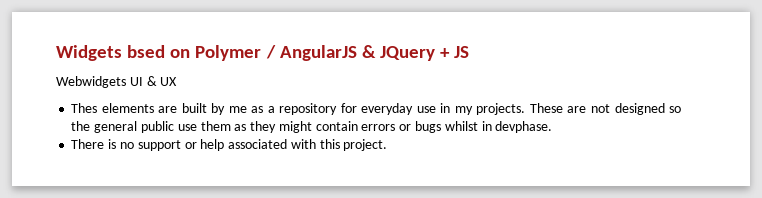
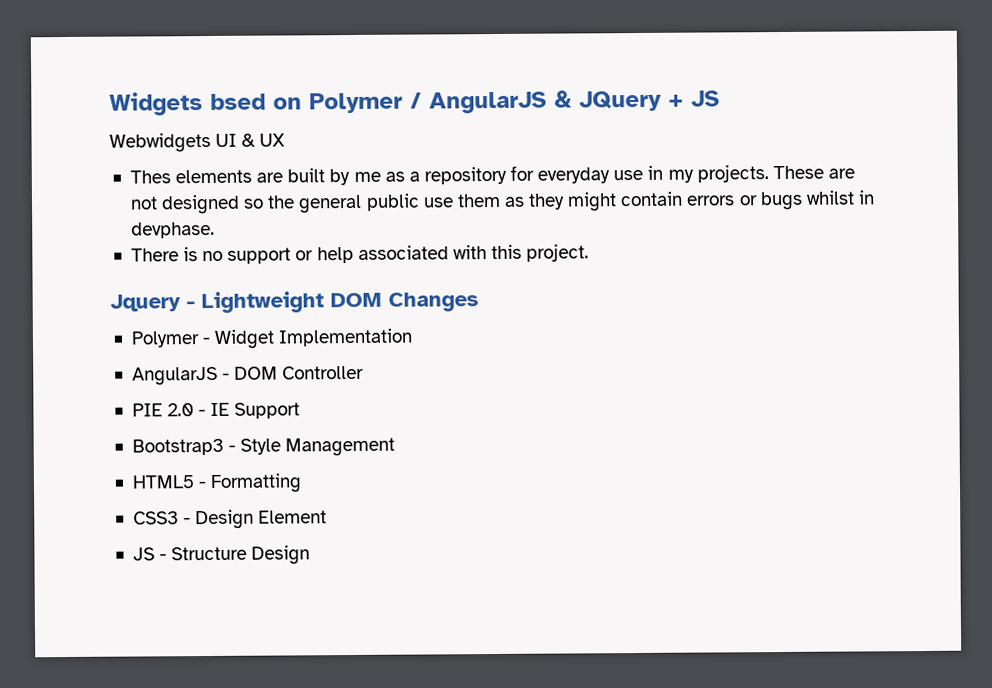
+ Jquery - Lightweight DOM Changes
+ Polymer - Widget Implementation
+ AngularJS - DOM Controller
+ PIE 2.0 - IE Support
+ Bootstrap3 - Style Management
+ HTML5 - Formatting
+ CSS3 - Design Element
+ JS - Structure Design

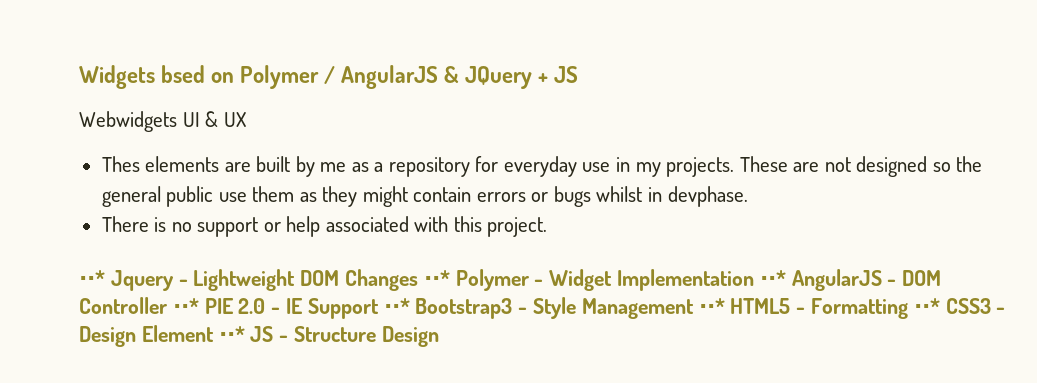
- Jquery - Lightweight DOM Changes
- Polymer - Widget Implementation
- AngularJS - DOM Controller
- PIE 2.0 - IE Support
- Bootstrap3 - Style Management
- HTML5 - Formatting
- CSS3 - Design Element
- JS - Structure Design
+ ⋅⋅* Jquery - Lightweight DOM Changes ⋅⋅* Polymer - Widget Implementation ⋅⋅* AngularJS - DOM Controller ⋅⋅* PIE 2.0 - IE Support ⋅⋅* Bootstrap3 - Style Management ⋅⋅* HTML5 - Formatting ⋅⋅* CSS3 - Design Element ⋅⋅* JS - Structure Design

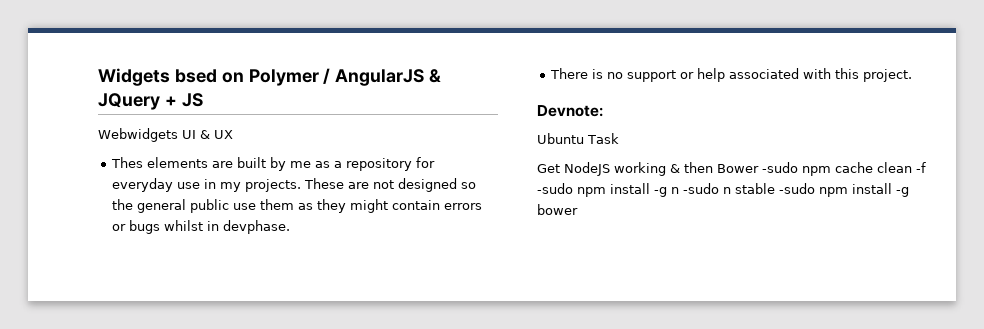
- ⋅⋅* Jquery - Lightweight DOM Changes ⋅⋅* Polymer - Widget Implementation ⋅⋅* AngularJS - DOM Controller ⋅⋅* PIE 2.0 - IE Support ⋅⋅* Bootstrap3 - Style Management ⋅⋅* HTML5 - Formatting ⋅⋅* CSS3 - Design Element ⋅⋅* JS - Structure Design
+ Devnote:
+ Ubuntu Task
+ Get NodeJS working & then Bower -sudo npm cache clean -f -sudo npm install -g n -sudo n stable -sudo npm install -g bower

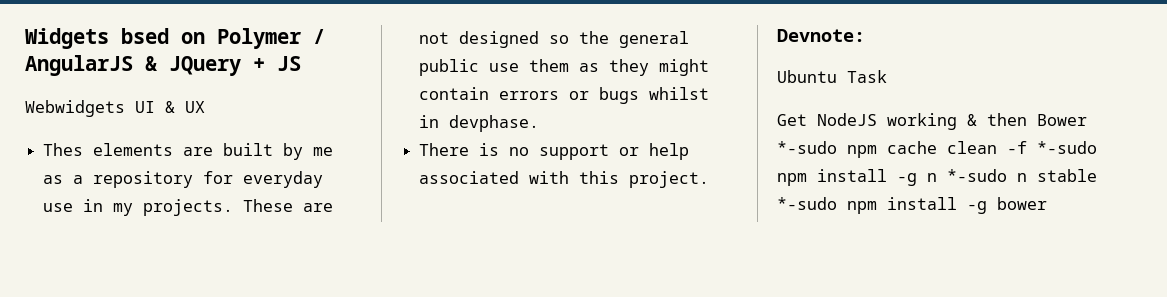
- Get NodeJS working & then Bower -sudo npm cache clean -f -sudo npm install -g n -sudo n stable -sudo npm install -g bower
+ Get NodeJS working & then Bower *-sudo npm cache clean -f *-sudo npm install -g n *-sudo n stable *-sudo npm install -g bower

